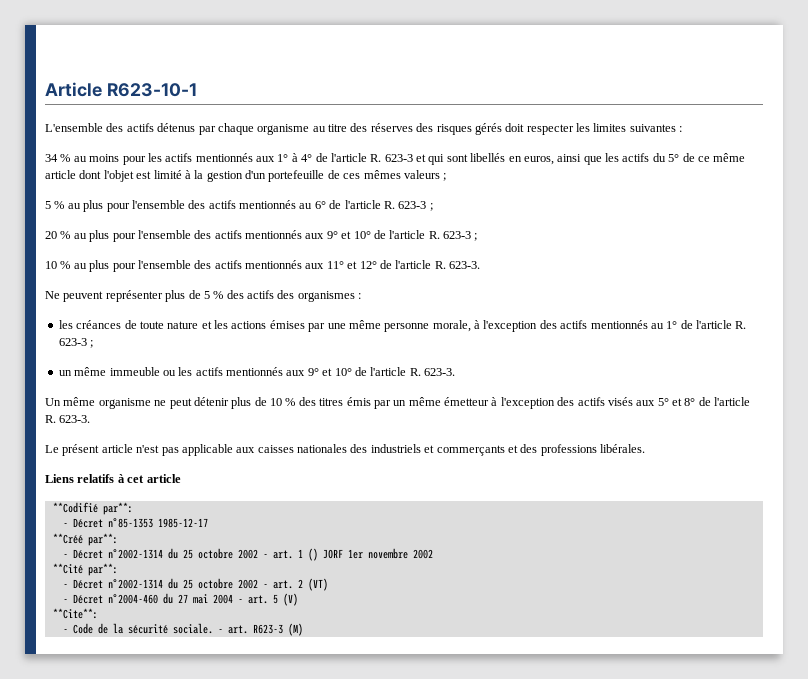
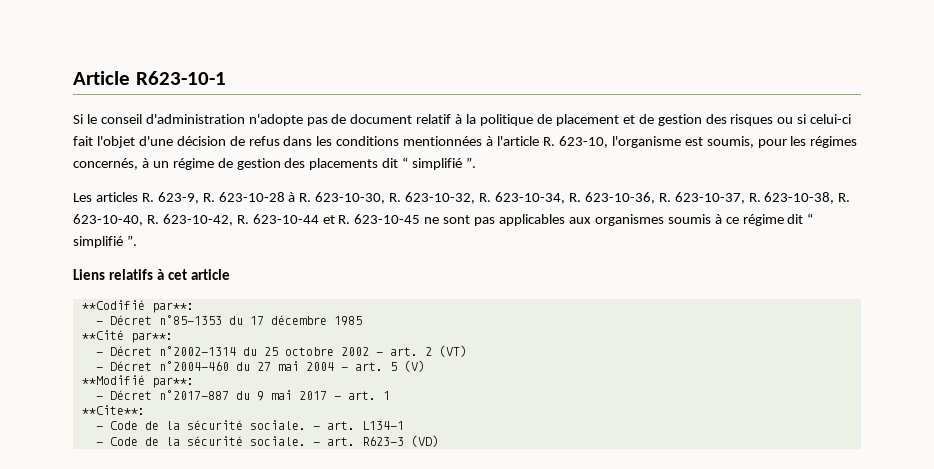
- L'ensemble des actifs détenus par chaque organisme au titre des réserves des risques gérés doit respecter les limites suivantes :
- 34 % au moins pour les actifs mentionnés aux 1° à 4° de l'article R. 623-3 et qui sont libellés en euros, ainsi que les actifs du 5° de ce même article dont l'objet est limité à la gestion d'un portefeuille de ces mêmes valeurs ;
- 5 % au plus pour l'ensemble des actifs mentionnés au 6° de l'article R. 623-3 ;
- 20 % au plus pour l'ensemble des actifs mentionnés aux 9° et 10° de l'article R. 623-3 ;
- 10 % au plus pour l'ensemble des actifs mentionnés aux 11° et 12° de l'article R. 623-3.
- Ne peuvent représenter plus de 5 % des actifs des organismes :
- les créances de toute nature et les actions émises par une même personne morale, à l'exception des actifs mentionnés au 1° de l'article R. 623-3 ;
- un même immeuble ou les actifs mentionnés aux 9° et 10° de l'article R. 623-3.
- Un même organisme ne peut détenir plus de 10 % des titres émis par un même émetteur à l'exception des actifs visés aux 5° et 8° de l'article R. 623-3.
- Le présent article n'est pas applicable aux caisses nationales des industriels et commerçants et des professions libérales.
+ Si le conseil d'administration n'adopte pas de document relatif à la politique de placement et de gestion des risques ou si celui-ci fait l'objet d'une décision de refus dans les conditions mentionnées à l'article R. 623-10, l'organisme est soumis, pour les régimes concernés, à un régime de gestion des placements dit “ simplifié ”.
+ Les articles R. 623-9, R. 623-10-28 à R. 623-10-30, R. 623-10-32, R. 623-10-34, R. 623-10-36, R. 623-10-37, R. 623-10-38, R. 623-10-40, R. 623-10-42, R. 623-10-44 et R. 623-10-45 ne sont pas applicables aux organismes soumis à ce régime dit “ simplifié ”.
- - Décret n°85-1353 1985-12-17
- **Créé par**:
- - Décret n°2002-1314 du 25 octobre 2002 - art. 1 () JORF 1er novembre 2002
+ - Décret n°85-1353 du 17 décembre 1985
+ **Modifié par**:
+ - Décret n°2017-887 du 9 mai 2017 - art. 1
  **Cite**:
+ - Code de la sécurité sociale. - art. L134-1
- - art. R623-3 (M)
+ - art. R623-3 (VD)

